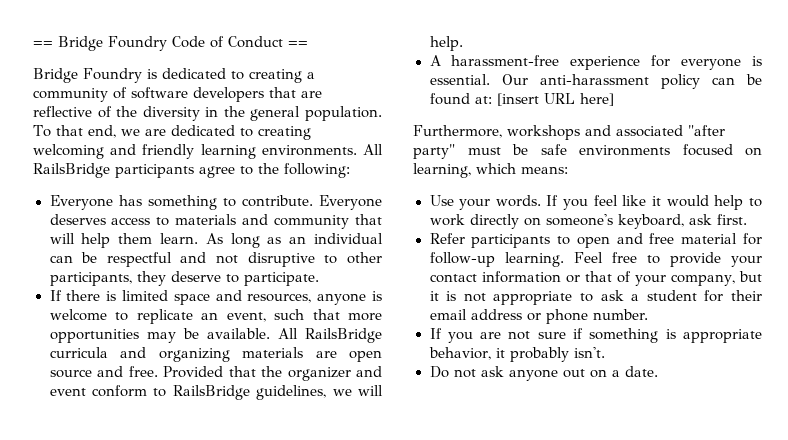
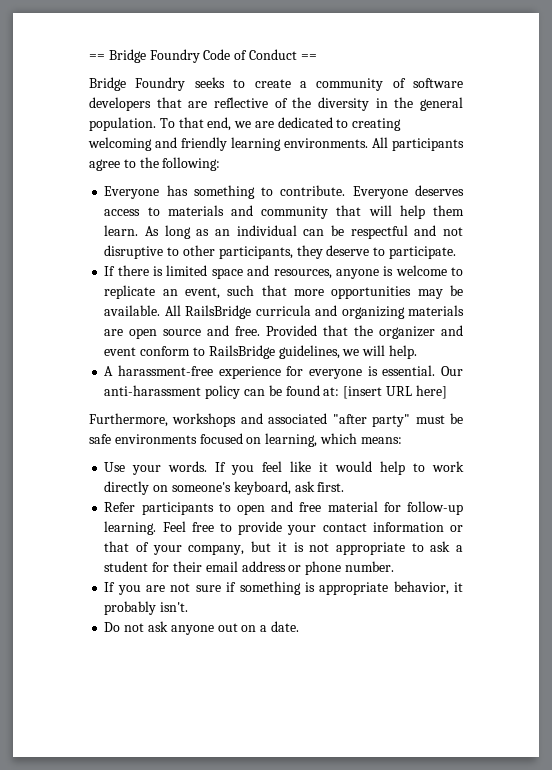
- Bridge Foundry is dedicated to creating a community of software developers that are reflective of the diversity in the general population.
+ Bridge Foundry seeks to create a community of software developers that are reflective of the diversity in the general population.
- All RailsBridge participants agree to the following:
+ All participants agree to the following:

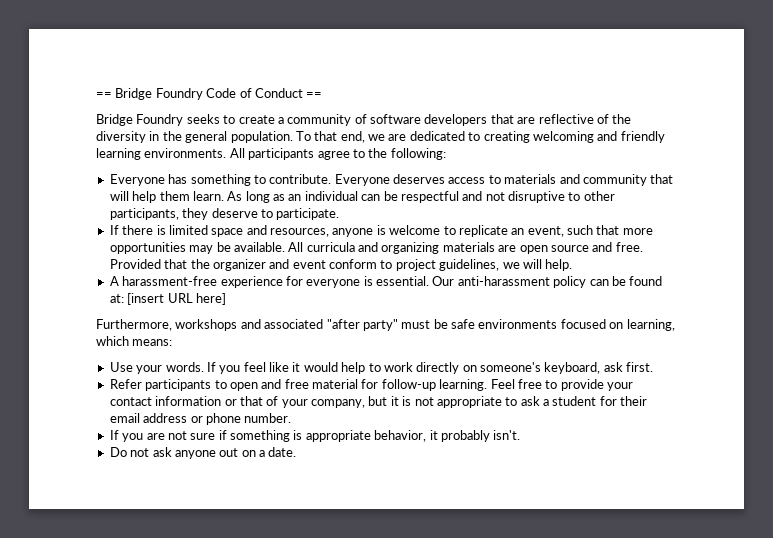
- All RailsBridge curricula and organizing materials are open source and free.
+ All curricula and organizing materials are open source and free.
- Provided that the organizer and event conform to RailsBridge guidelines, we will help.
+ Provided that the organizer and event conform to project guidelines, we will help.

